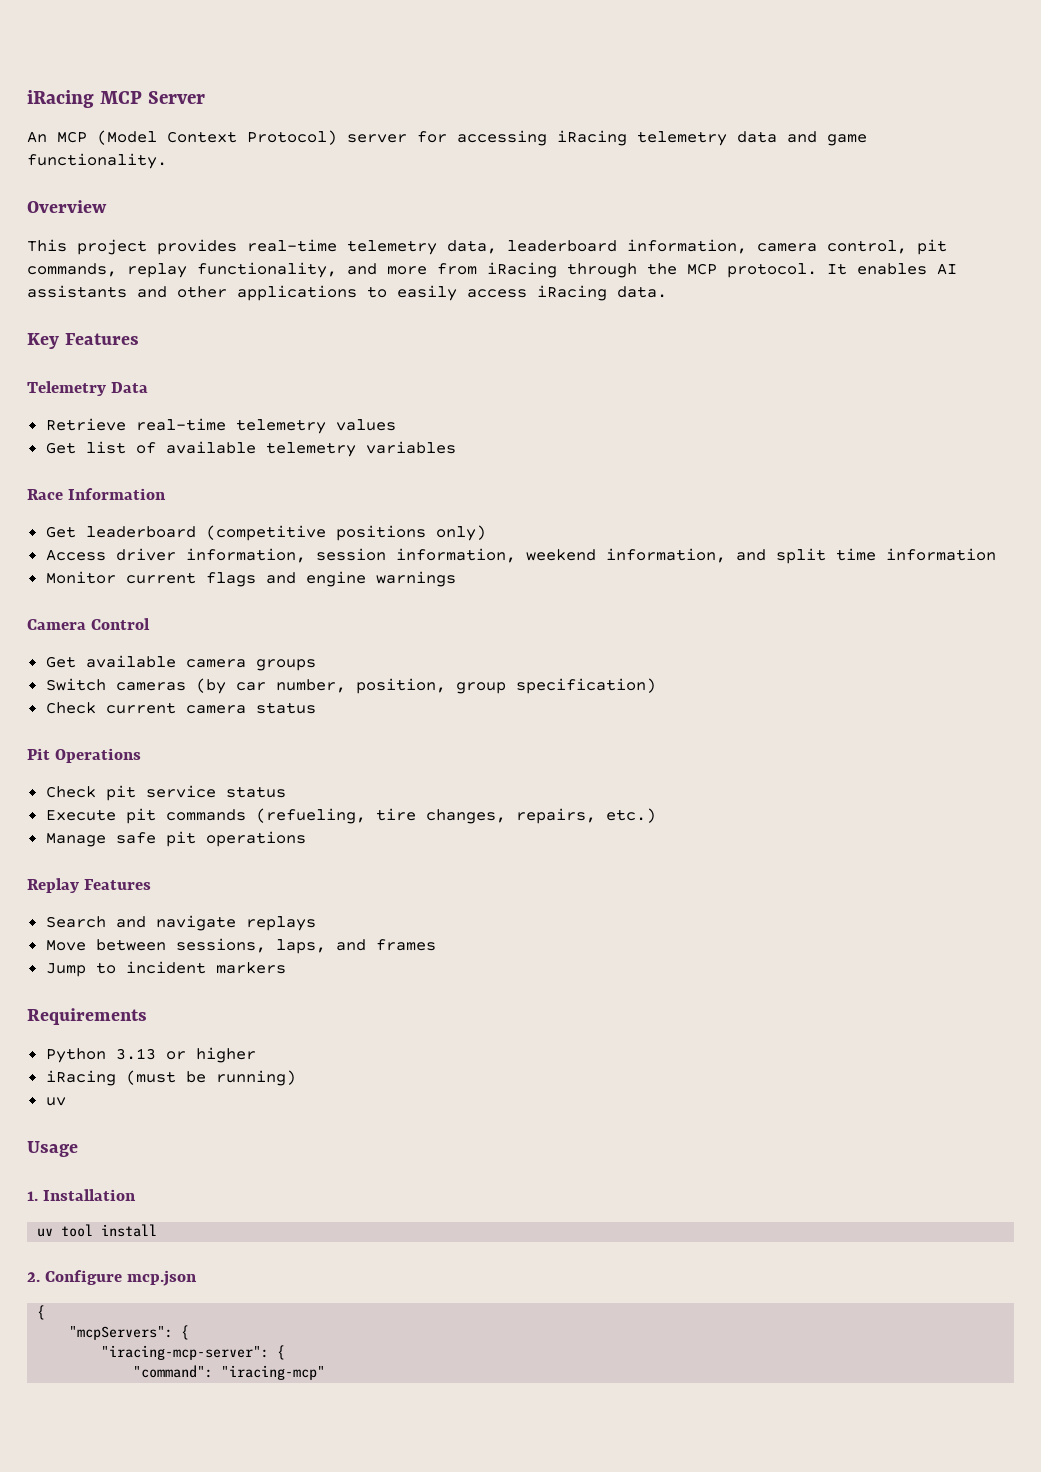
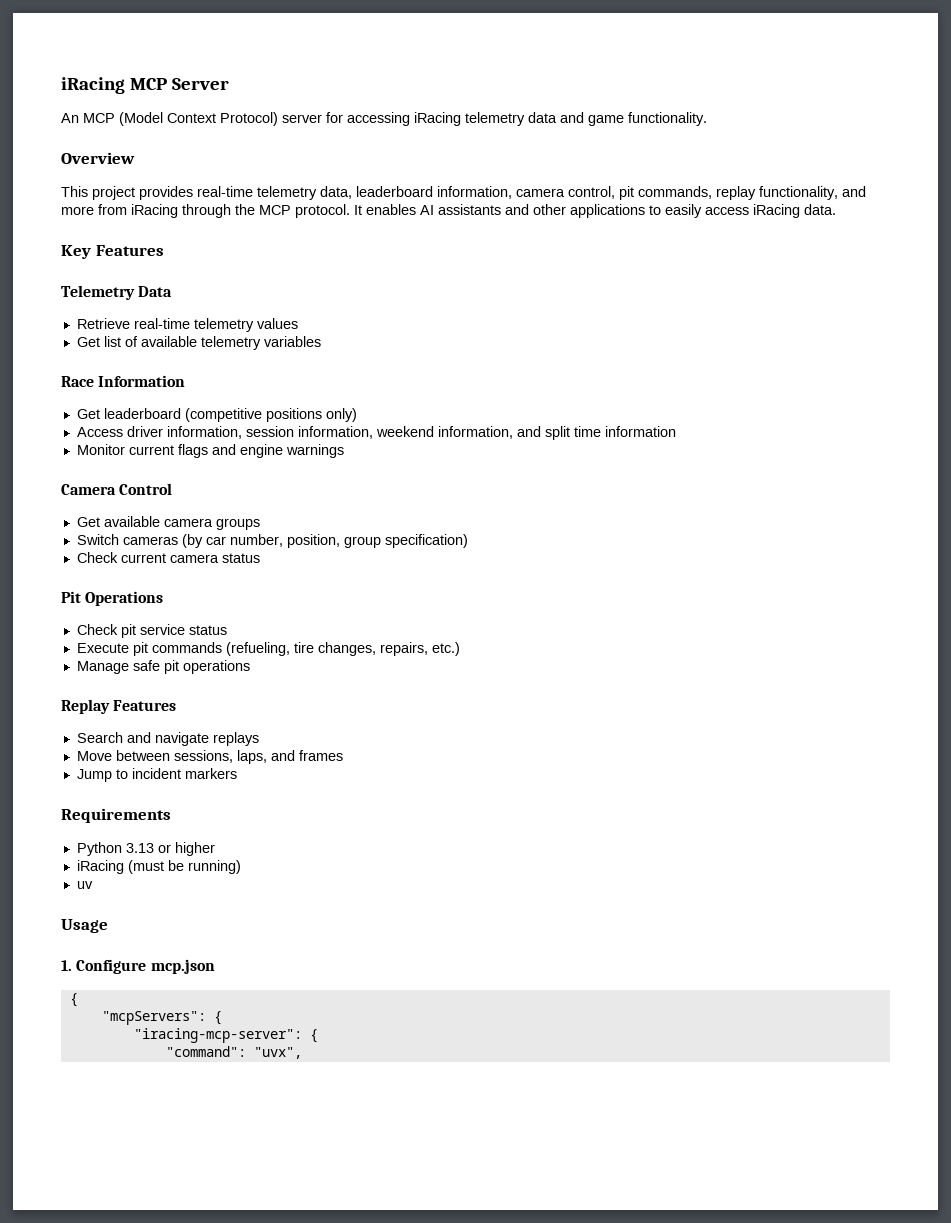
- 1. Installation
- uv tool install
- 2. Configure mcp.json
+ 1. Configure mcp.json
- "command": "iracing-mcp"
+ "command": "uvx",

